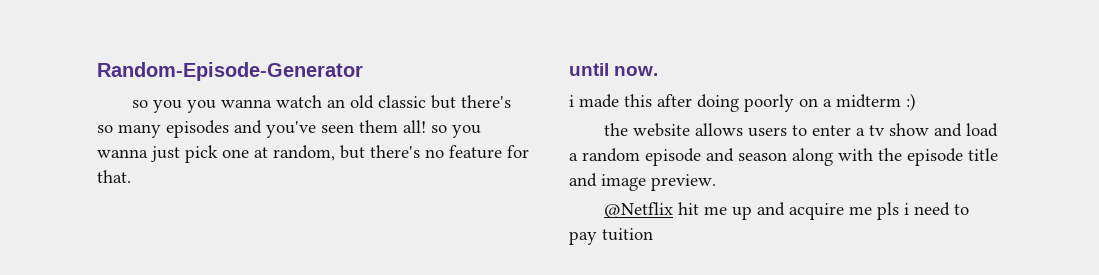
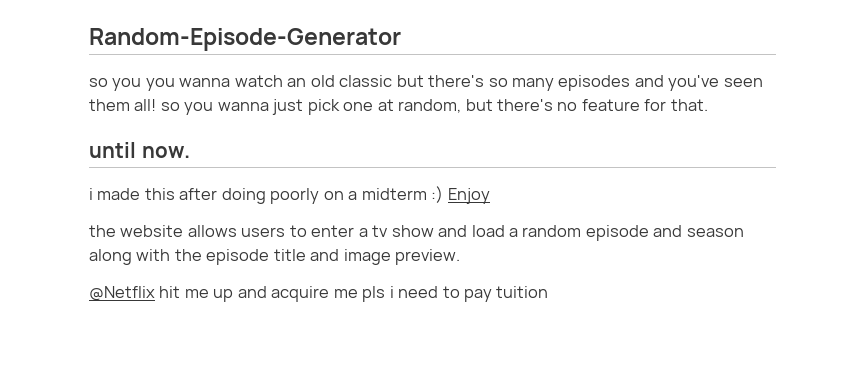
- i made this after doing poorly on a midterm :)
+ i made this after doing poorly on a midterm :) Enjoy

